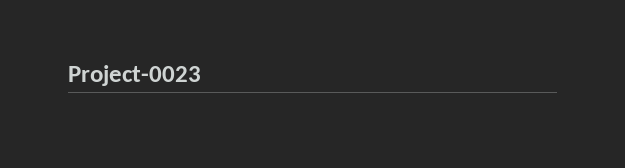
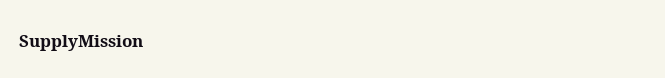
- Project-0023
+ SupplyMission

